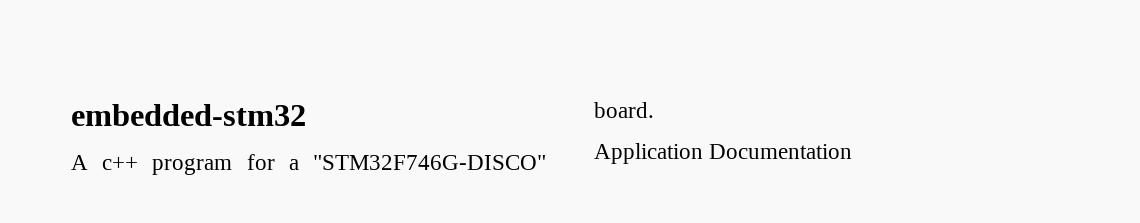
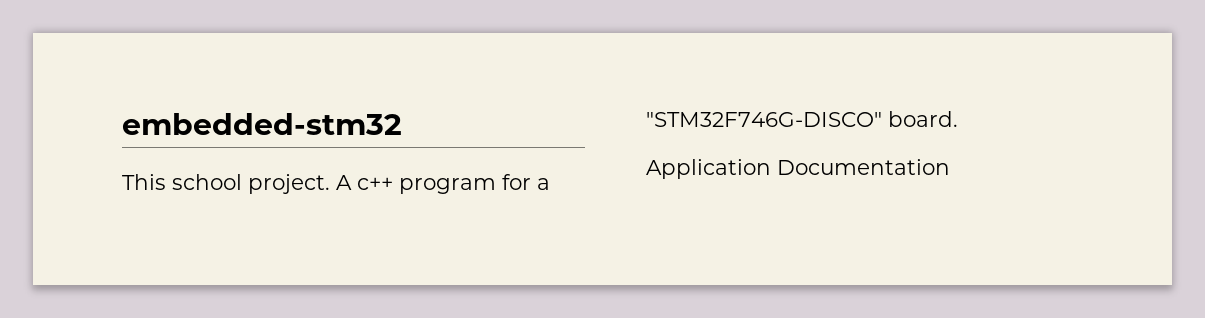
+ This school project.

